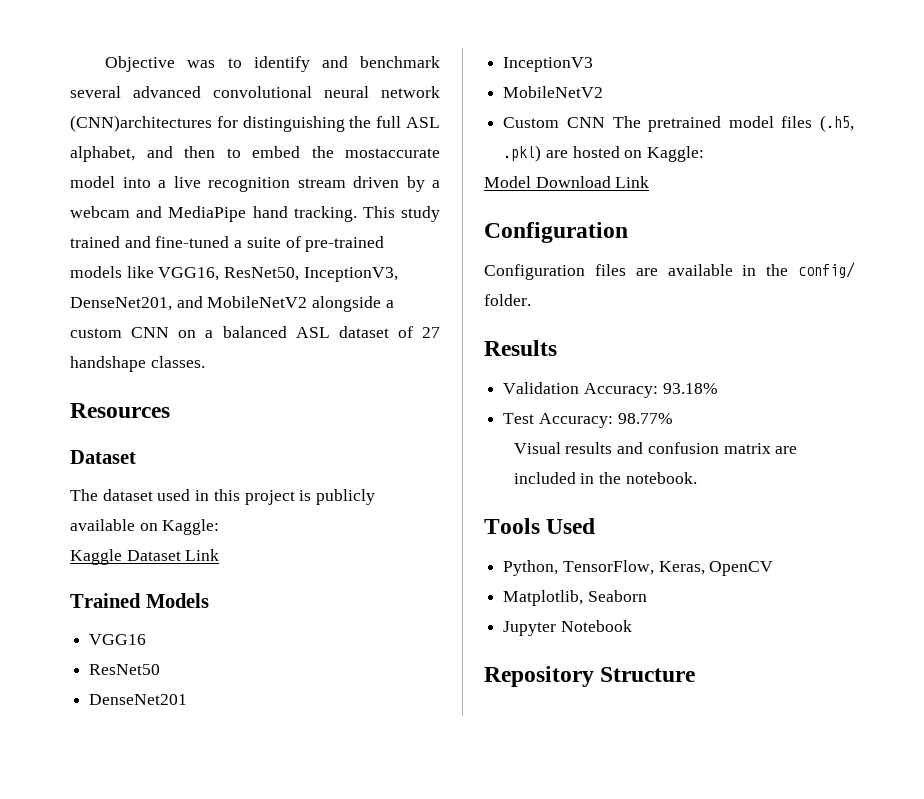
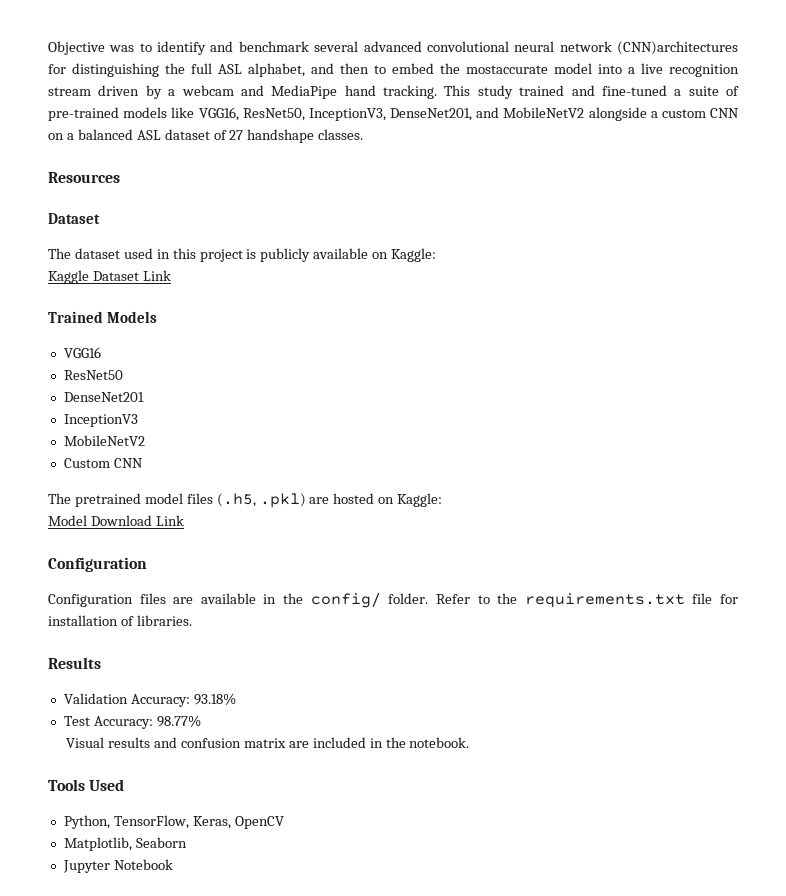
- Custom CNN The pretrained model files (.h5, .pkl) are hosted on Kaggle:
+ Custom CNN
+ The pretrained model files (.h5, .pkl) are hosted on Kaggle:
+ Refer to the requirements.txt file for installation of libraries.
- Repository Structure

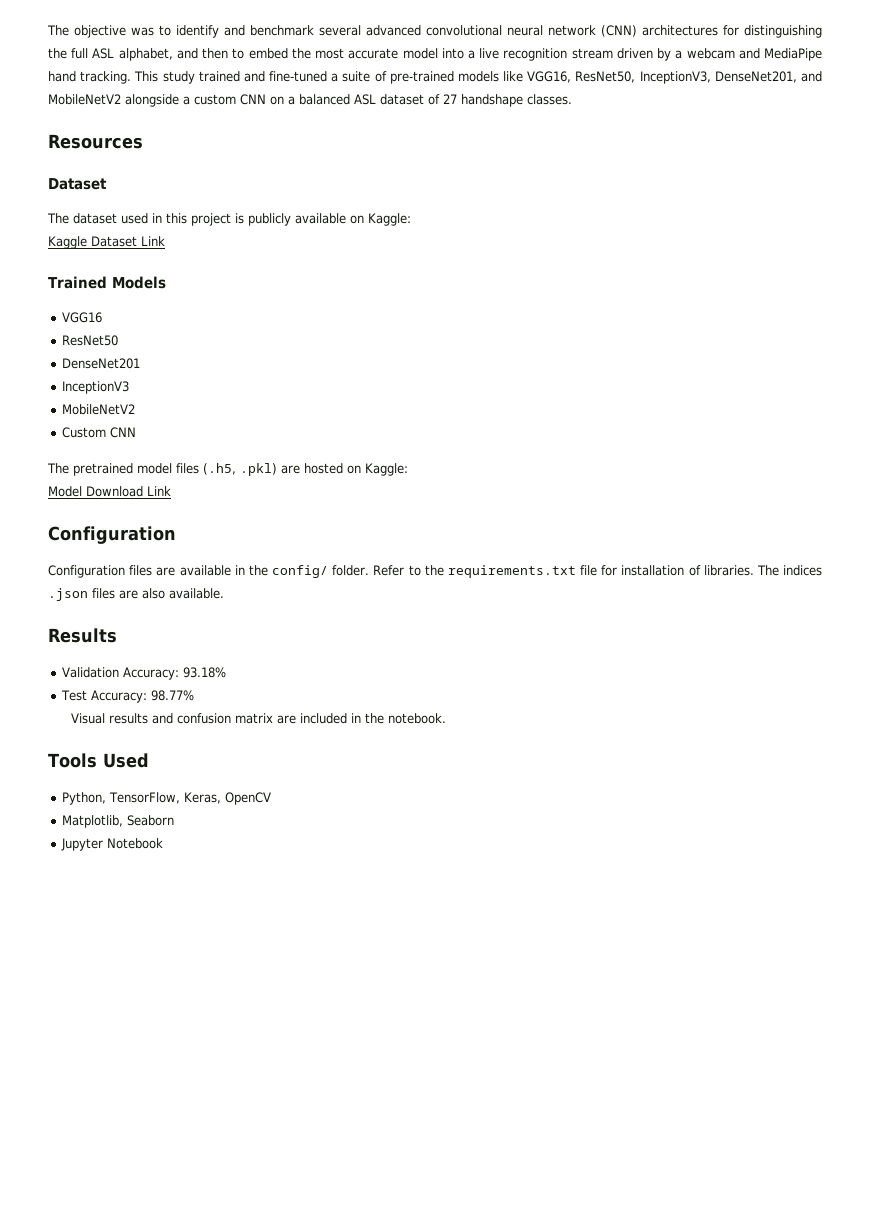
- Objective was to identify and benchmark several advanced convolutional neural network (CNN)architectures for distinguishing the full ASL alphabet, and then to embed the mostaccurate model into a live recognition stream driven by a webcam and MediaPipe hand tracking.
+ The objective was to identify and benchmark several advanced convolutional neural network (CNN) architectures for distinguishing the full ASL alphabet, and then to embed the most accurate model into a live recognition stream driven by a webcam and MediaPipe hand tracking.
+ The indices .json files are also available.

